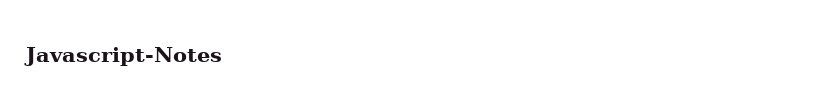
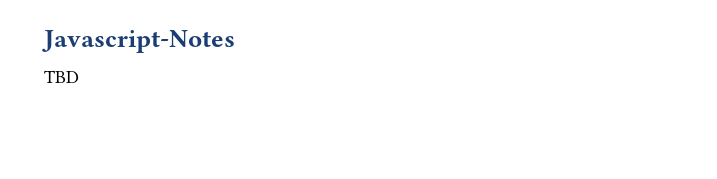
+ TBD

